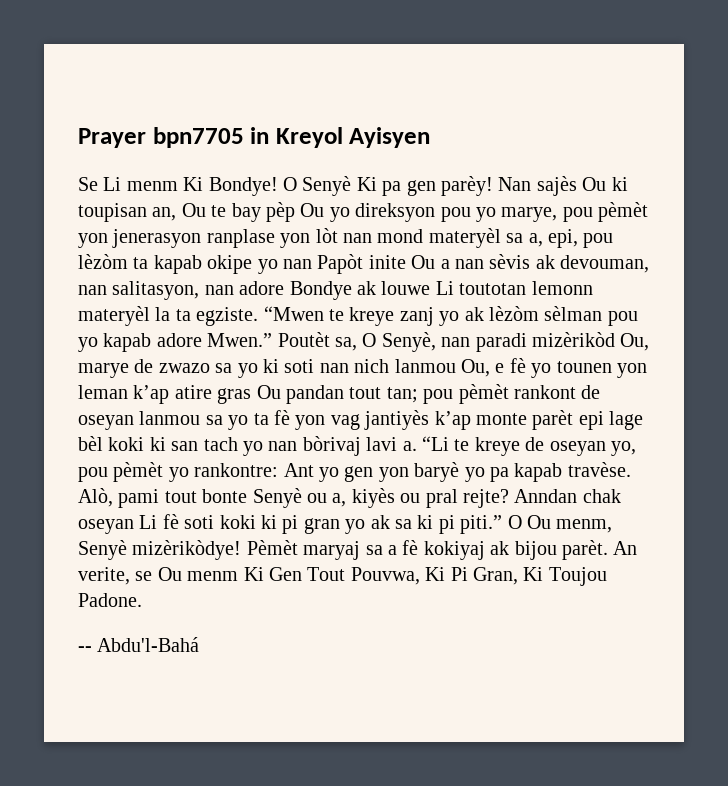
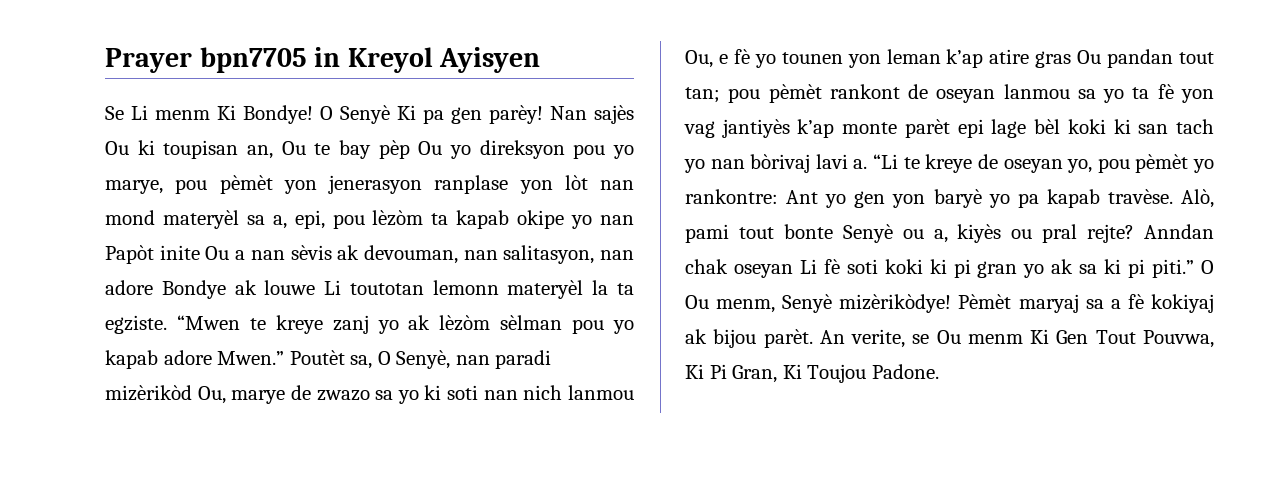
- -- Abdu'l-Bahá

